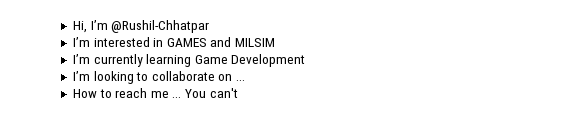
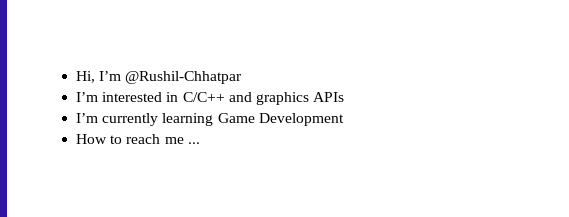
- I’m interested in GAMES and MILSIM
+ I’m interested in C/C++ and graphics APIs
- I’m looking to collaborate on ...
- You can't

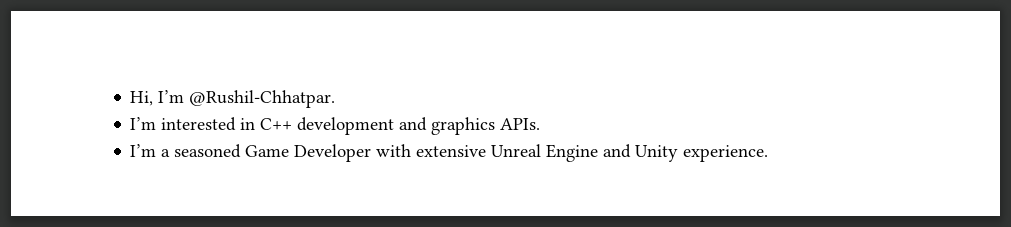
- Hi, I’m @Rushil-Chhatpar
+ Hi, I’m @Rushil-Chhatpar.
- I’m interested in C/C++ and graphics APIs
- I’m currently learning Game Development
- How to reach me ...
+ I’m interested in C++ development and graphics APIs.
+ I’m a seasoned Game Developer with extensive Unreal Engine and Unity experience.

